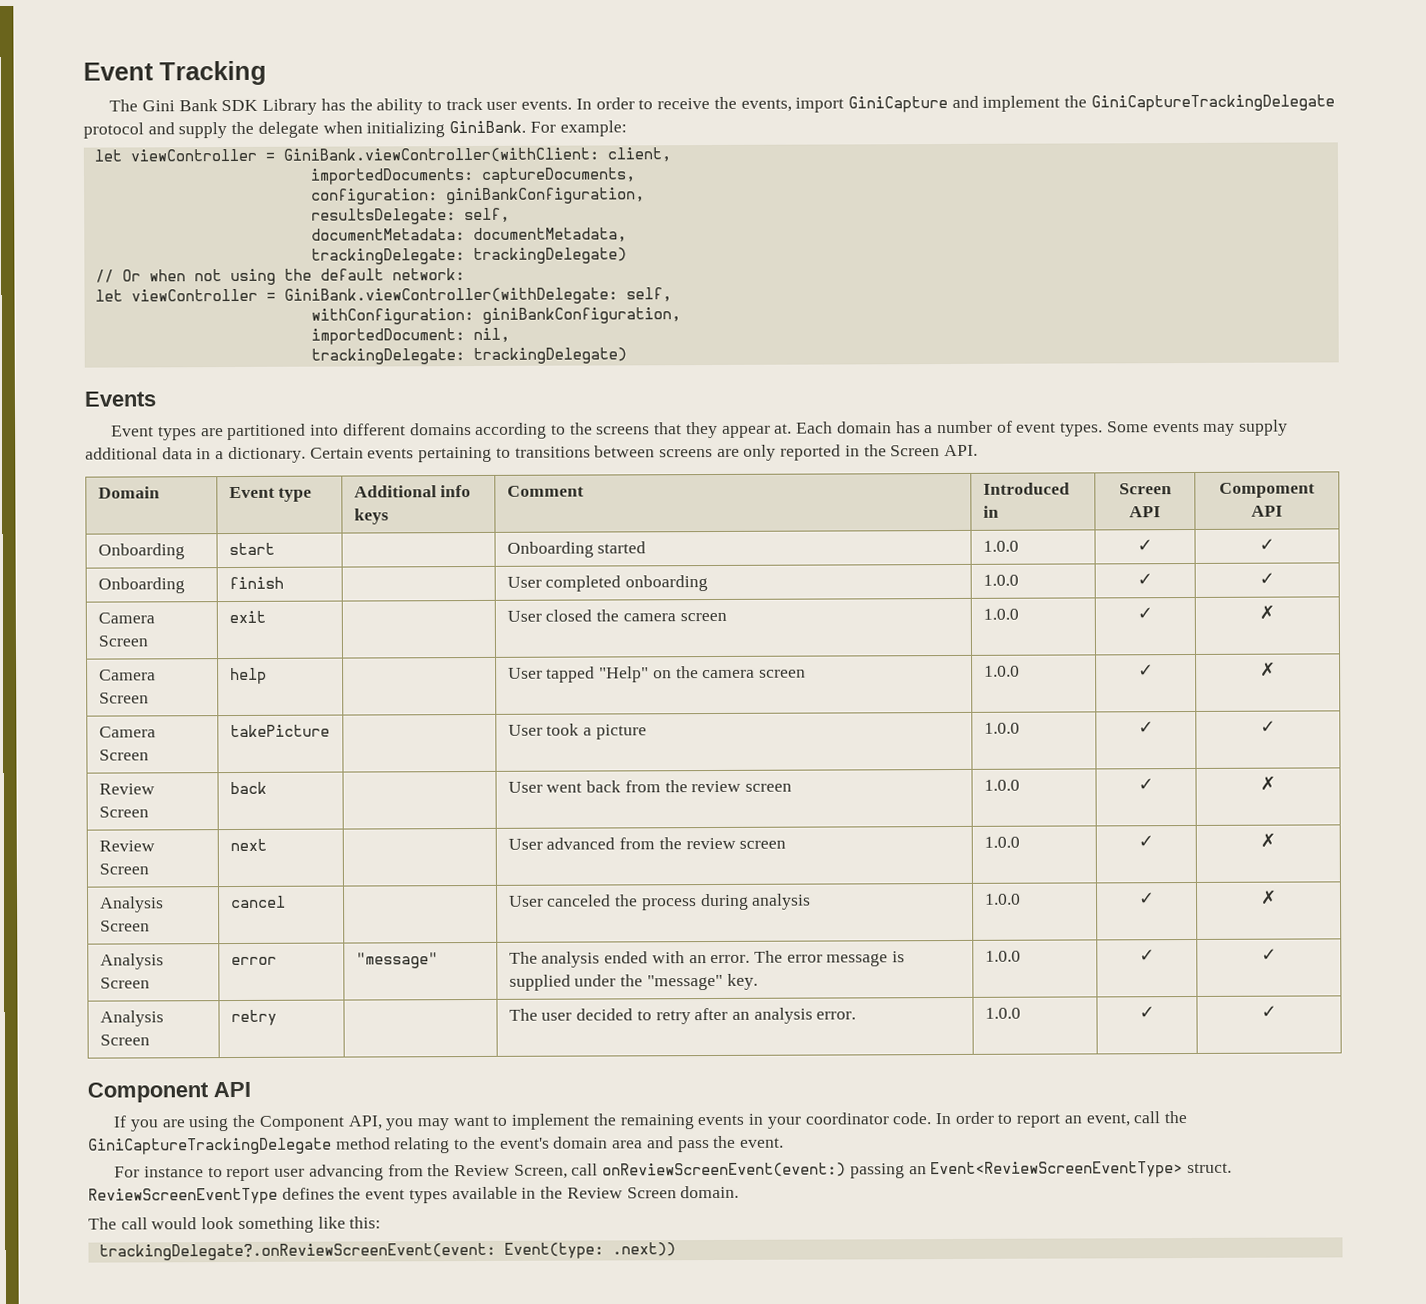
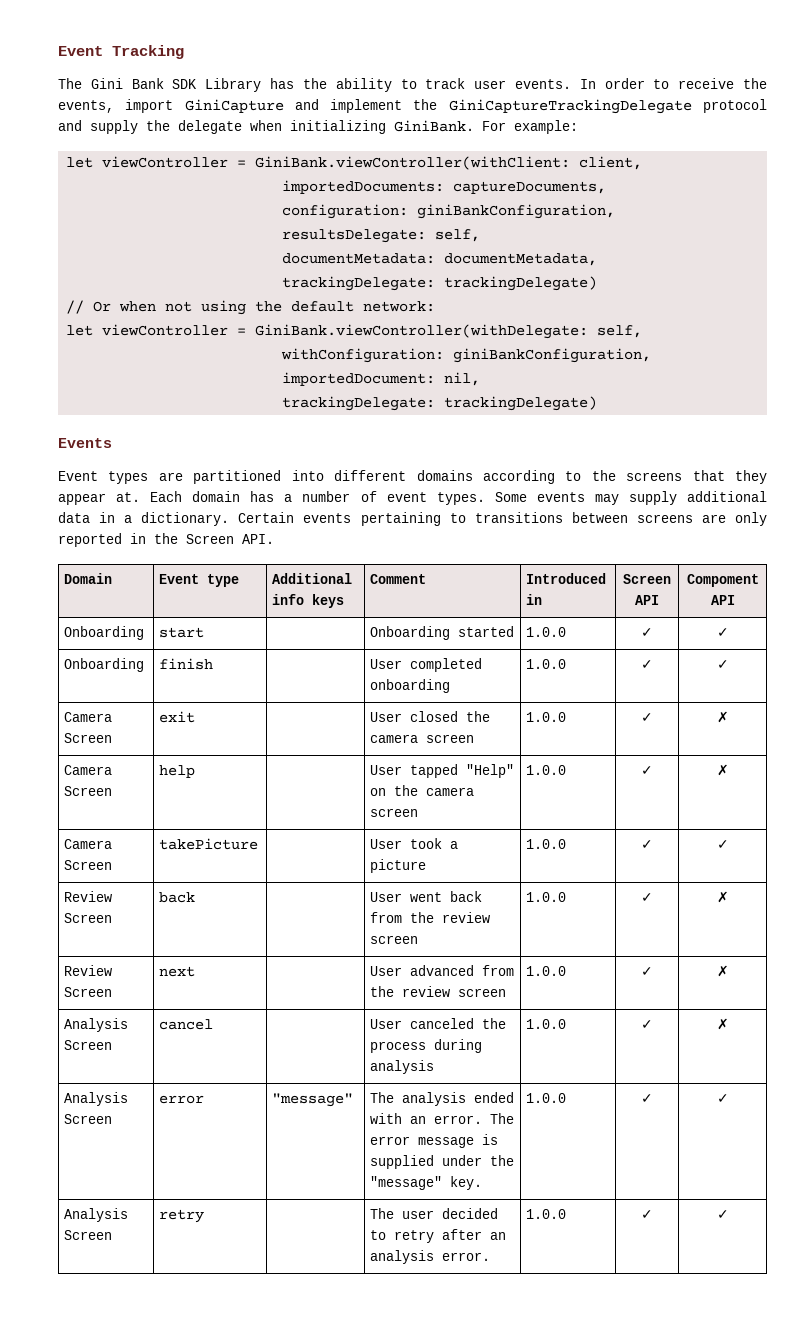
- Component API
- If you are using the Component API, you may want to implement the remaining events in your coordinator code. In order to report an event, call the GiniCaptureTrackingDelegate method relating to the event's domain area and pass the event.
- For instance to report user advancing from the Review Screen, call onReviewScreenEvent(event:) passing an Event<ReviewScreenEventType> struct. ReviewScreenEventType defines the event types available in the Review Screen domain.
- The call would look something like this:
- trackingDelegate?.onReviewScreenEvent(event: Event(type: .next))

